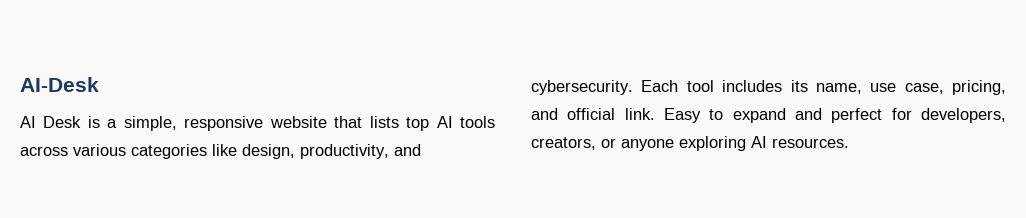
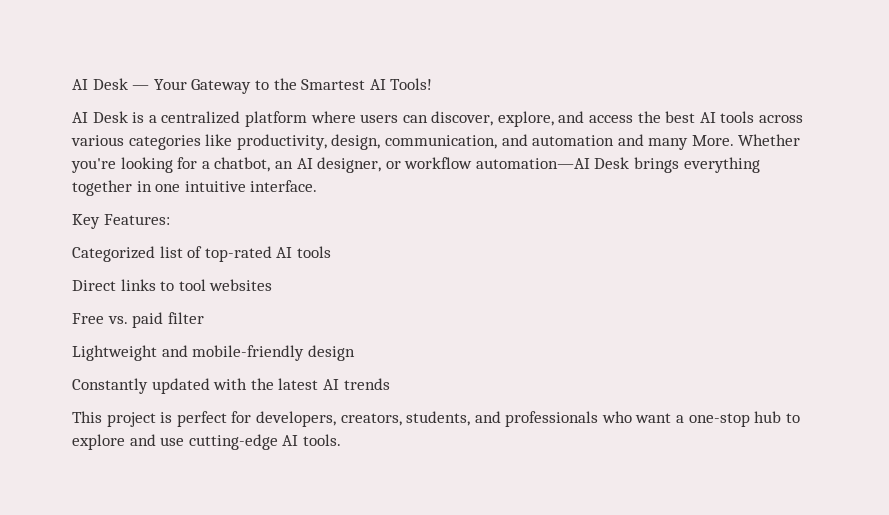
- AI-Desk
- AI Desk is a simple, responsive website that lists top AI tools across various categories like design, productivity, and cybersecurity. Each tool includes its name, use case, pricing, and official link. Easy to expand and perfect for developers, creators, or anyone exploring AI resources.
+ AI Desk — Your Gateway to the Smartest AI Tools!
+ AI Desk is a centralized platform where users can discover, explore, and access the best AI tools across various categories like productivity, design, communication, and automation and many More. Whether you're looking for a chatbot, an AI designer, or workflow automation—AI Desk brings everything together in one intuitive interface.
+ Key Features:
+ Categorized list of top-rated AI tools
+ Direct links to tool websites
+ Free vs. paid filter
+ Lightweight and mobile-friendly design
+ Constantly updated with the latest AI trends
+ This project is perfect for developers, creators, students, and professionals who want a one-stop hub to explore and use cutting-edge AI tools.

